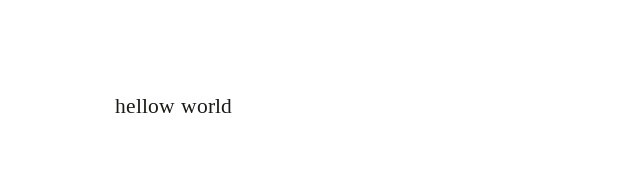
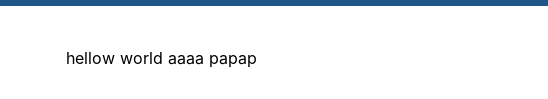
- hellow world
+ hellow world aaaa papap

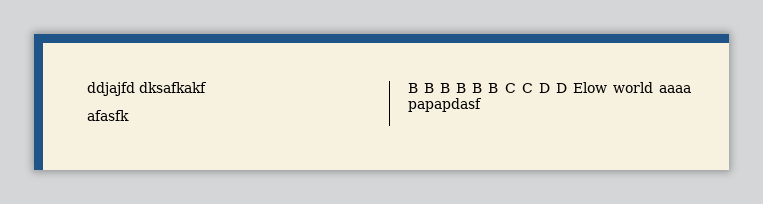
- hellow world aaaa papap
+ ddjajfd dksafkakf
+ afasfk
+ B B B B B B C C D D Elow world aaaa papapdasf

